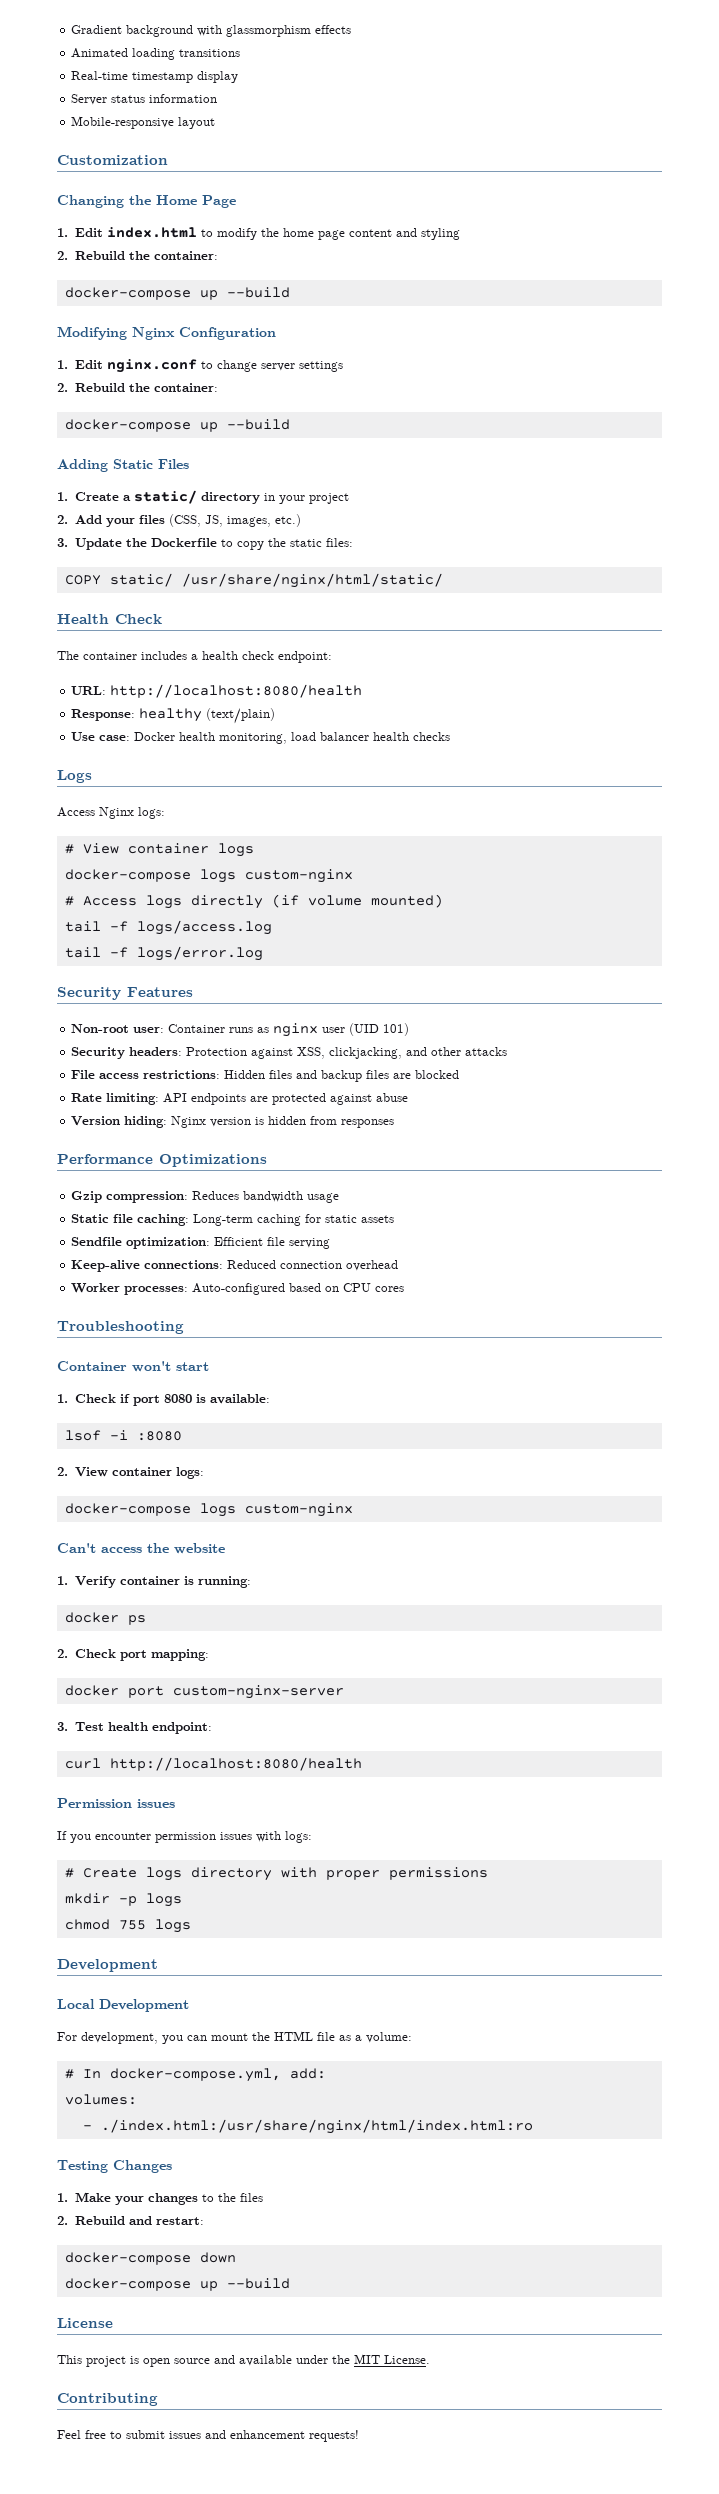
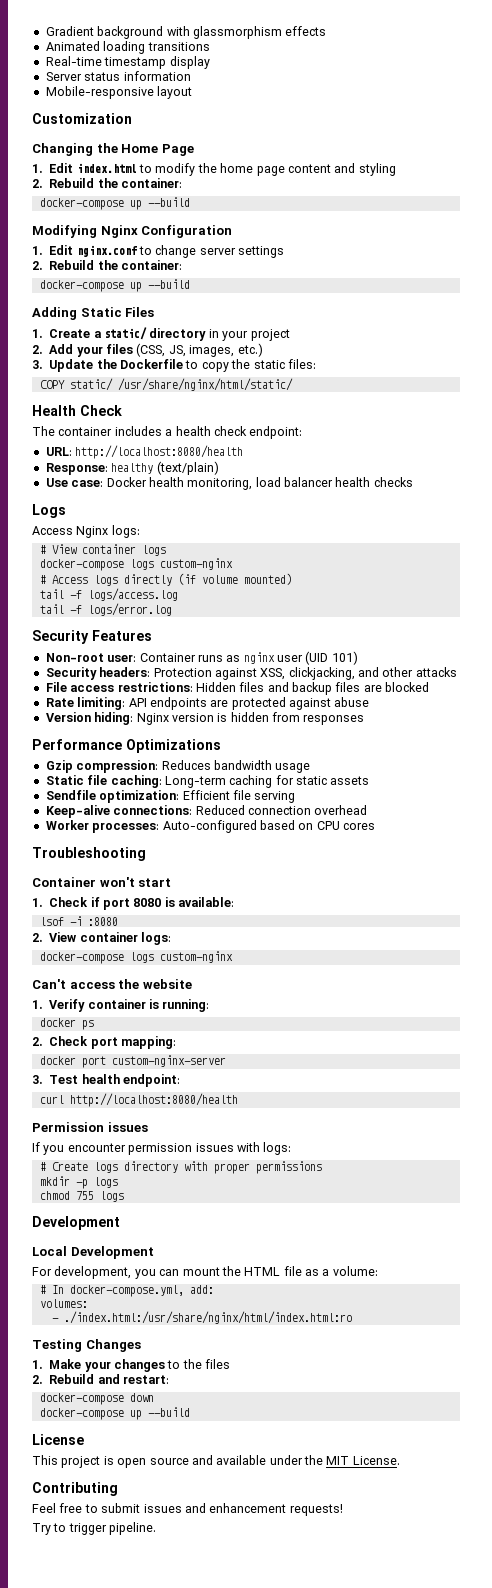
+ Try to trigger pipeline.

